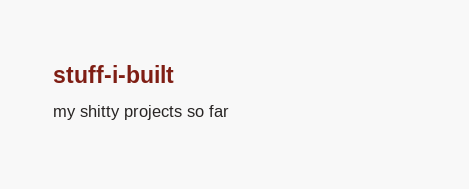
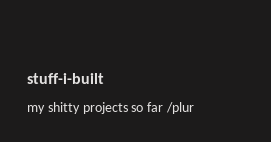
- my shitty projects so far
+ my shitty projects so far /plur

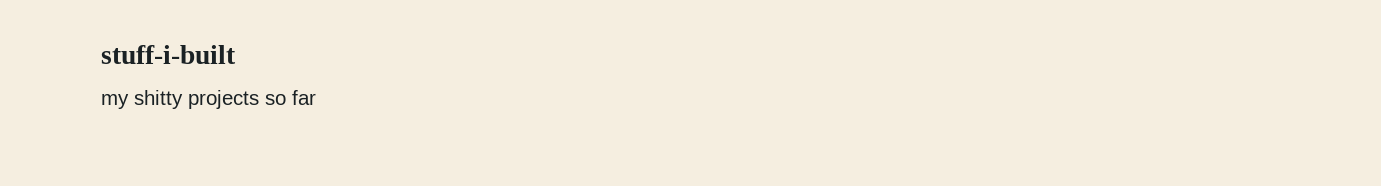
- my shitty projects so far /plur
+ my shitty projects so far

